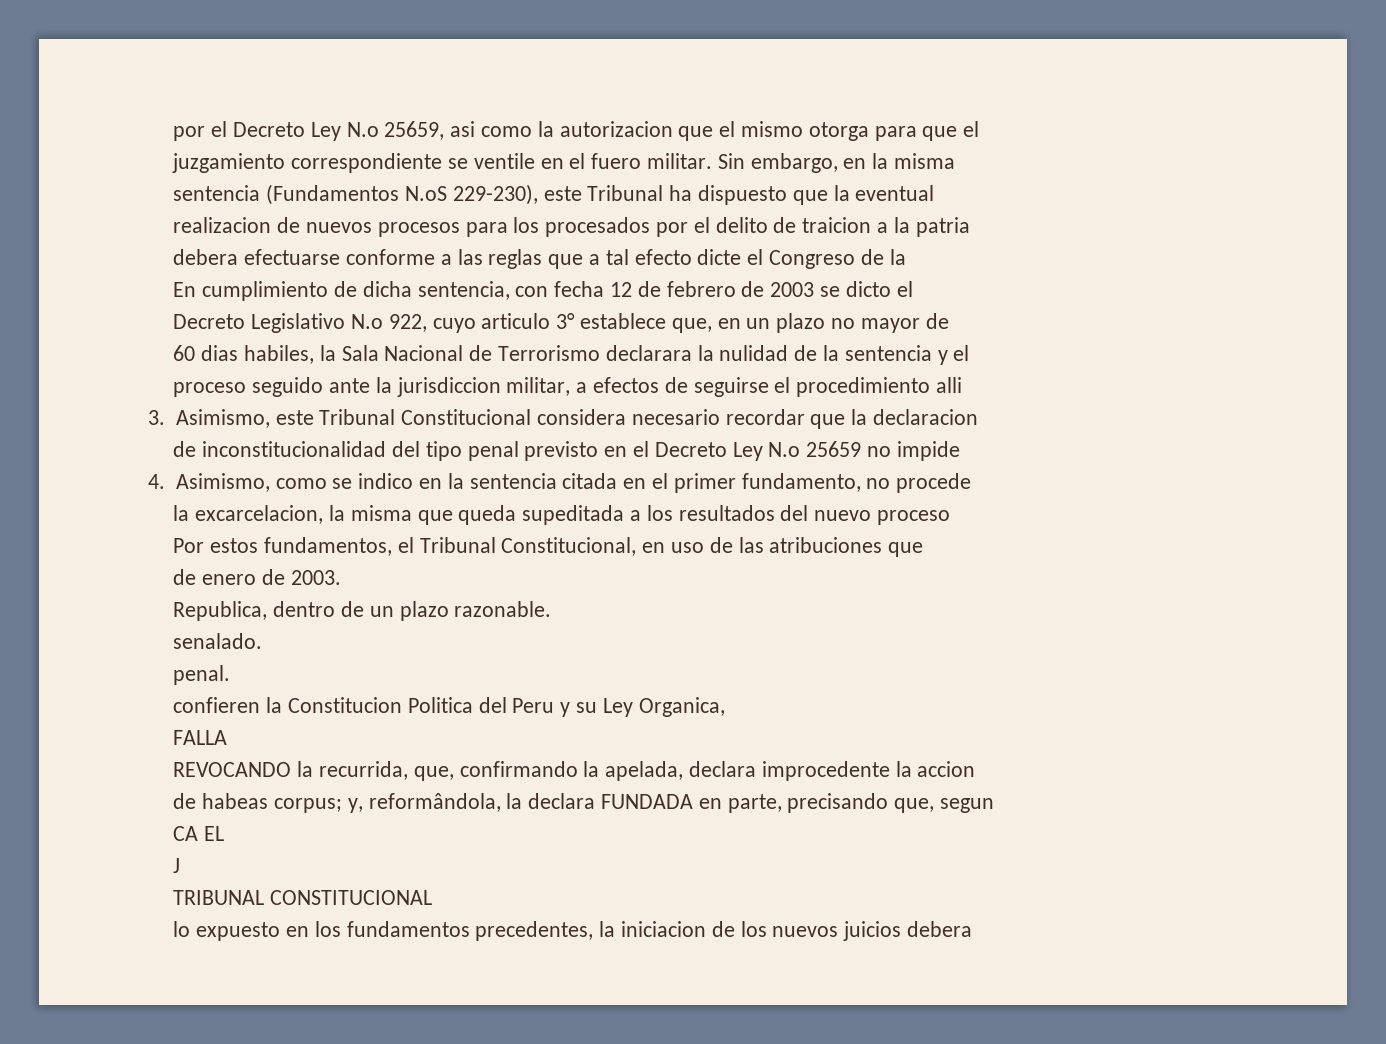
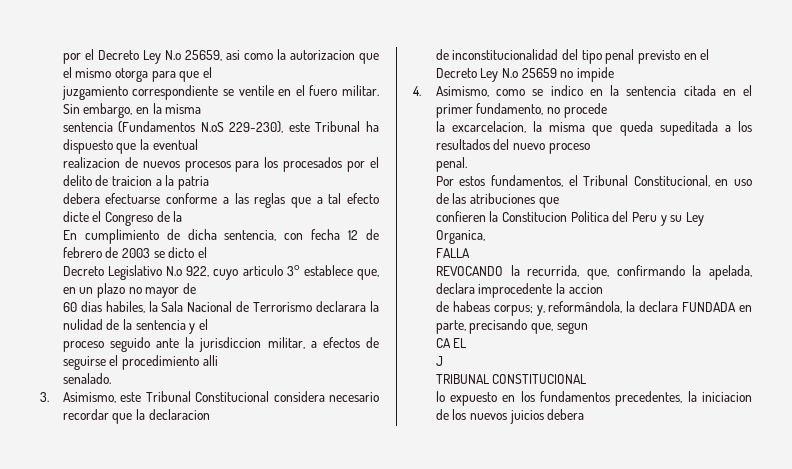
+ senalado.
+ penal.
- de enero de 2003.
- Republica, dentro de un plazo razonable.
- senalado.
- penal.

